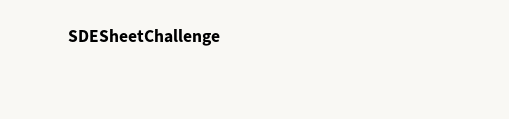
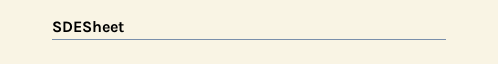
- SDESheetChallenge
+ SDESheet

